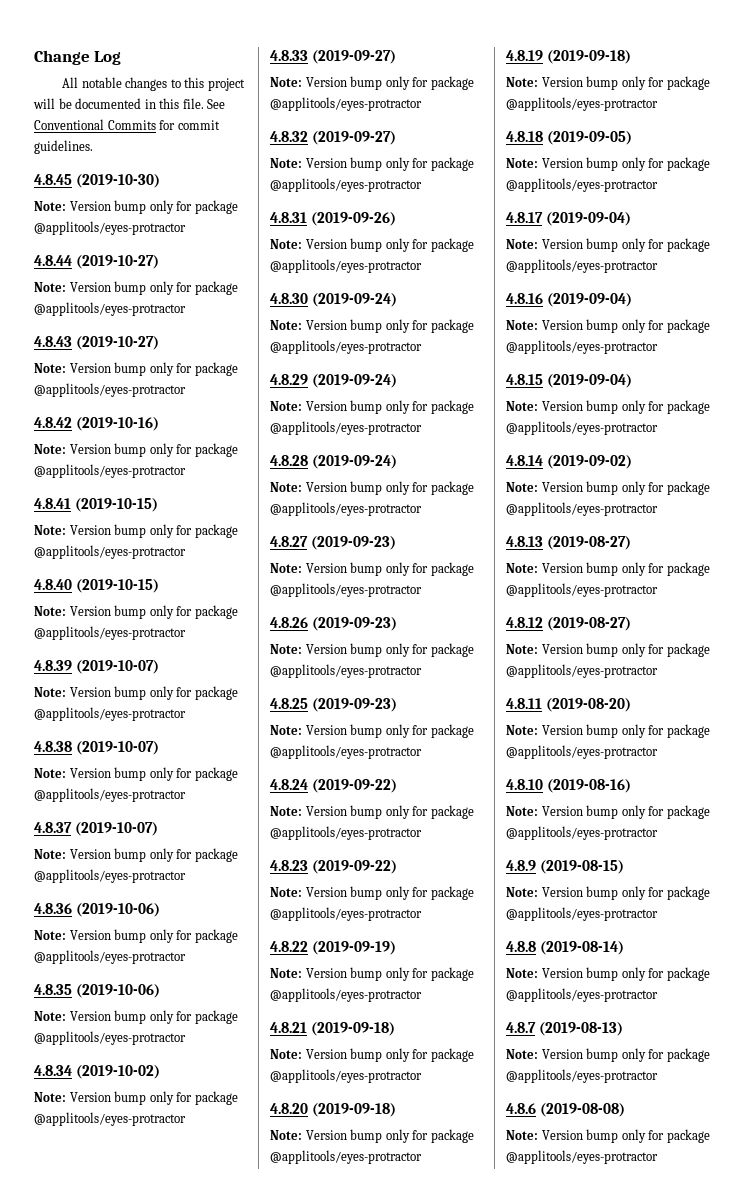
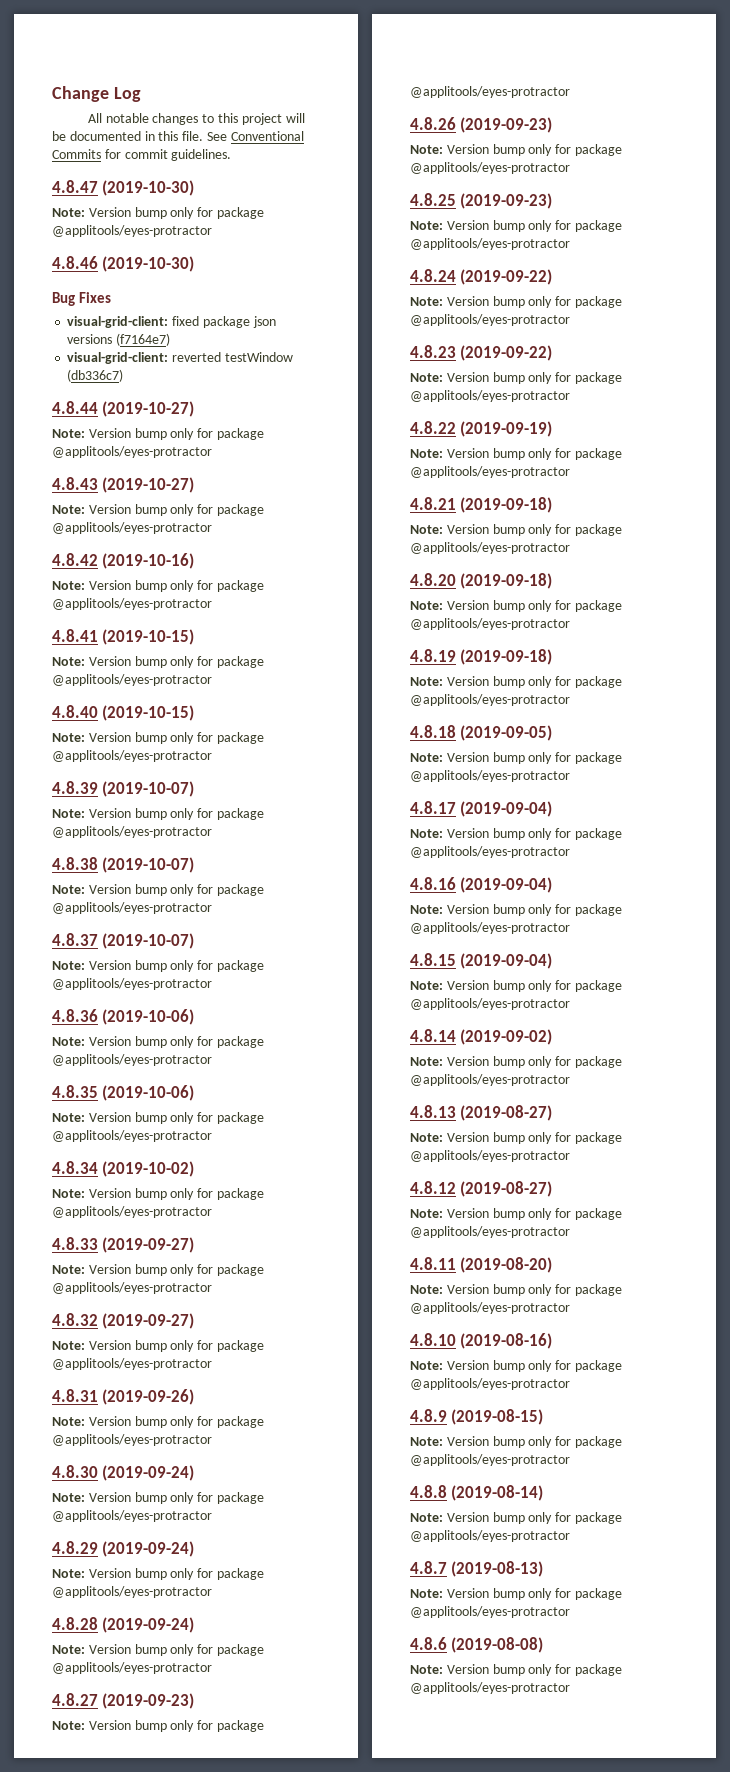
- 4.8.45 (2019-10-30)
+ 4.8.47 (2019-10-30)
+ 4.8.46 (2019-10-30)
+ Bug Fixes
+ visual-grid-client: fixed package json versions (f7164e7)
+ visual-grid-client: reverted testWindow (db336c7)

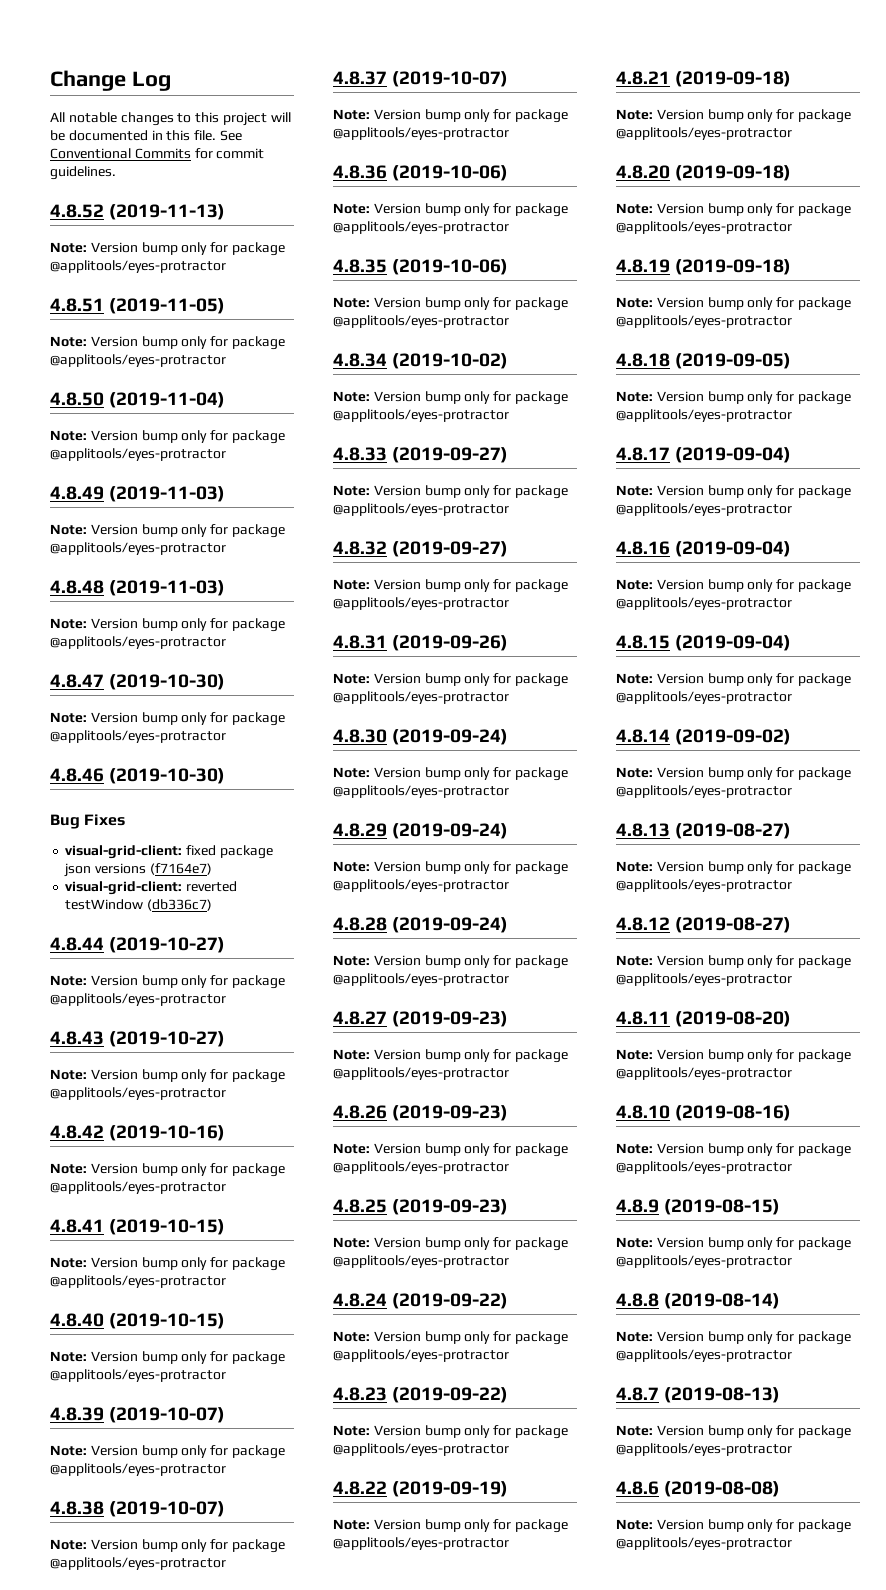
+ 4.8.52 (2019-11-13)
+ Note: Version bump only for package @applitools/eyes-protractor
+ 4.8.51 (2019-11-05)
+ Note: Version bump only for package @applitools/eyes-protractor
+ 4.8.50 (2019-11-04)
+ Note: Version bump only for package @applitools/eyes-protractor
+ 4.8.49 (2019-11-03)
+ Note: Version bump only for package @applitools/eyes-protractor
+ 4.8.48 (2019-11-03)
+ Note: Version bump only for package @applitools/eyes-protractor

